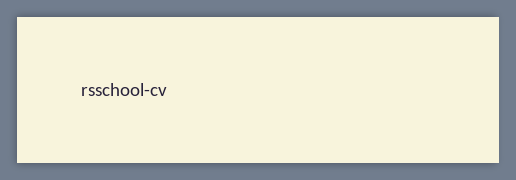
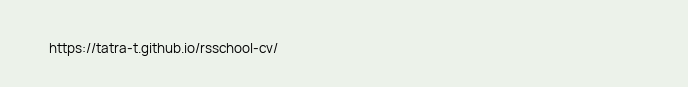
- rsschool-cv
+ https://tatra-t.github.io/rsschool-cv/

